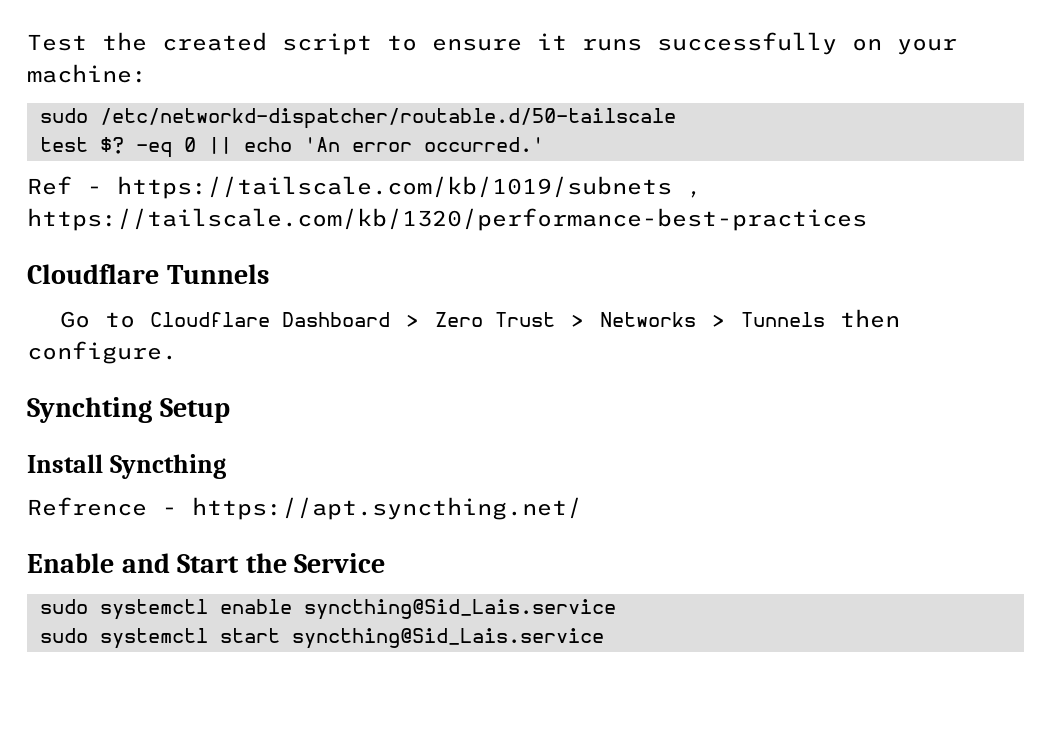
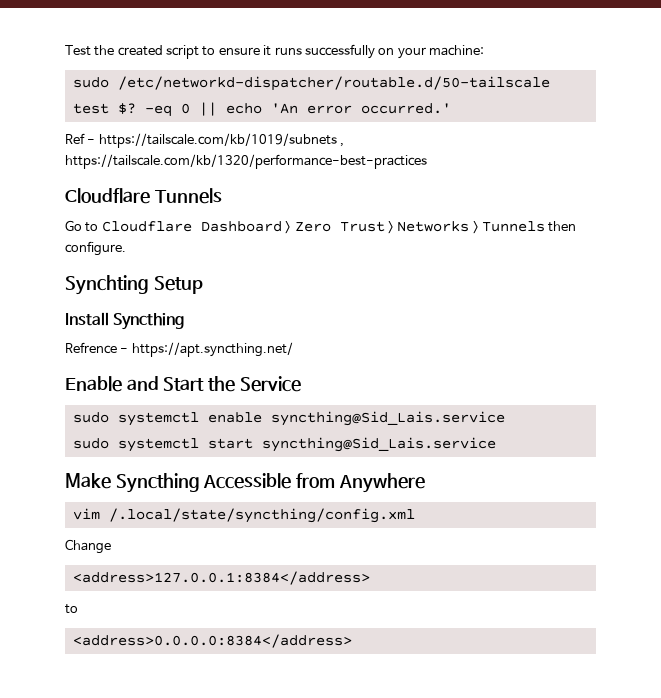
+ Make Syncthing Accessible from Anywhere
+ vim /.local/state/syncthing/config.xml
+ Change
+ <address>127.0.0.1:8384</address>
+ to
+ <address>0.0.0.0:8384</address>

